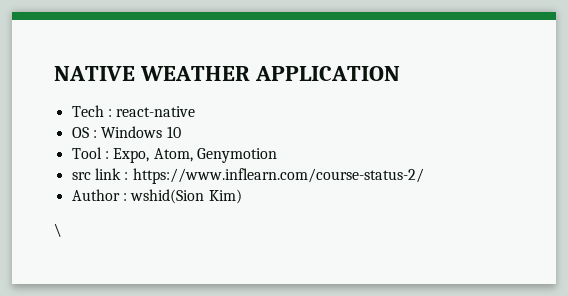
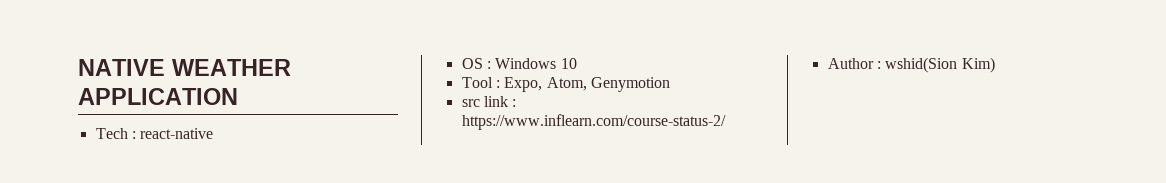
- \

